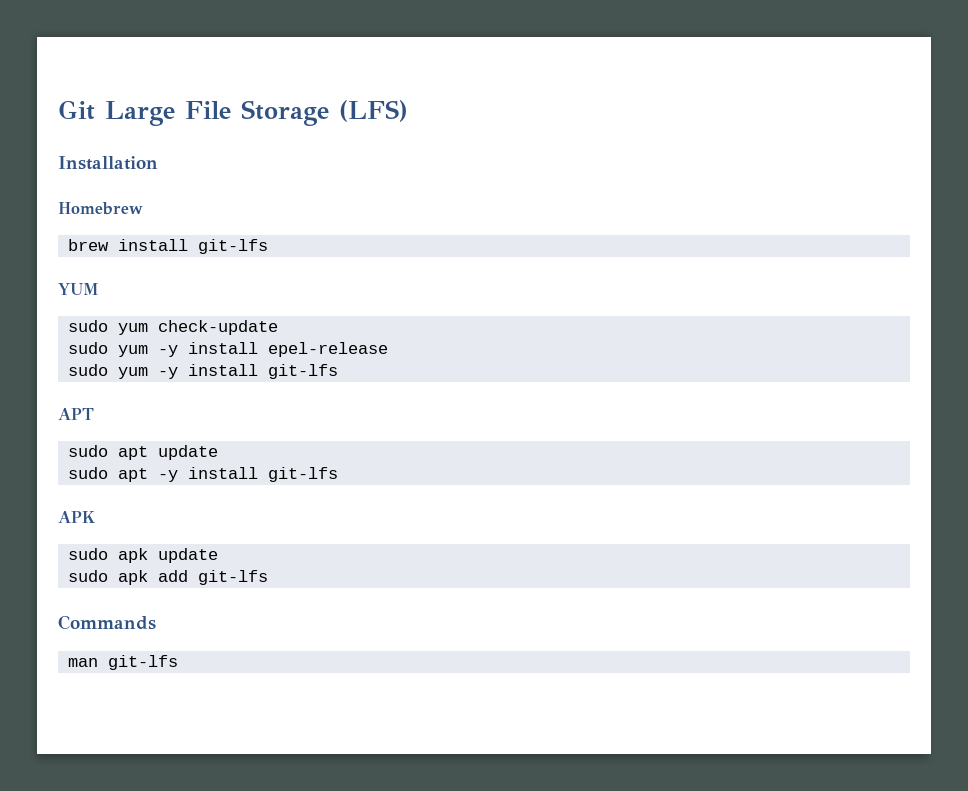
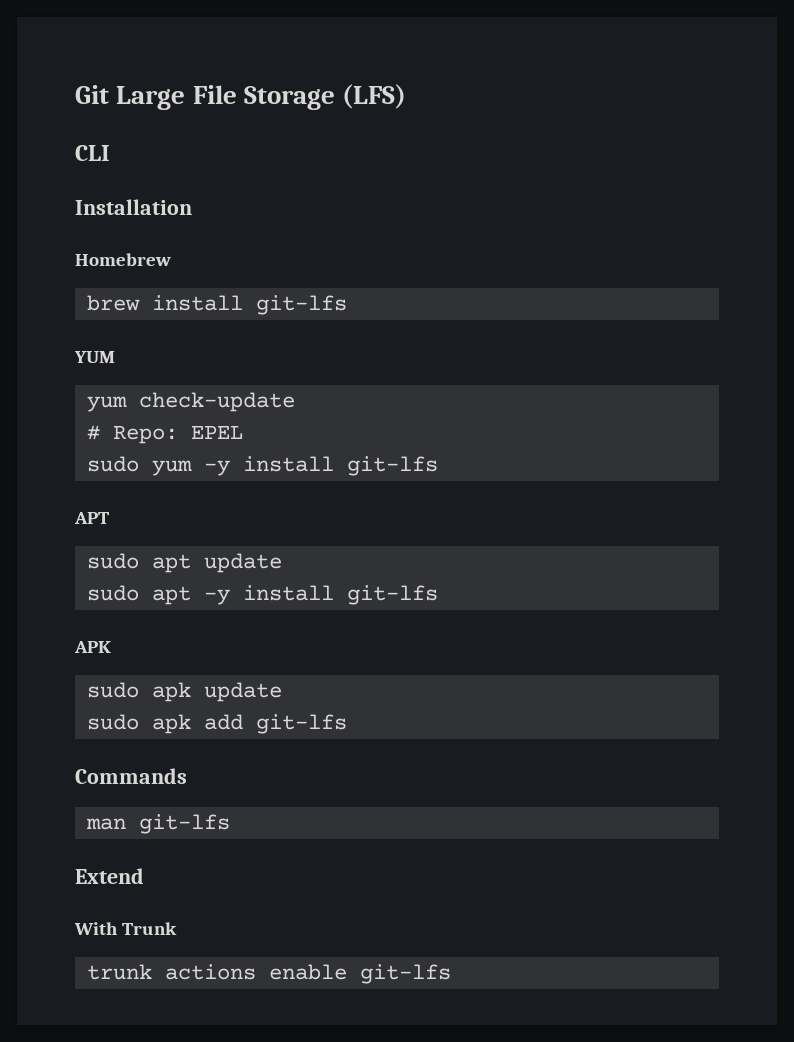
+ CLI
- sudo yum check-update
+ yum check-update
- sudo yum -y install epel-release
+ # Repo: EPEL
+ Extend
+ With Trunk
+ trunk actions enable git-lfs

